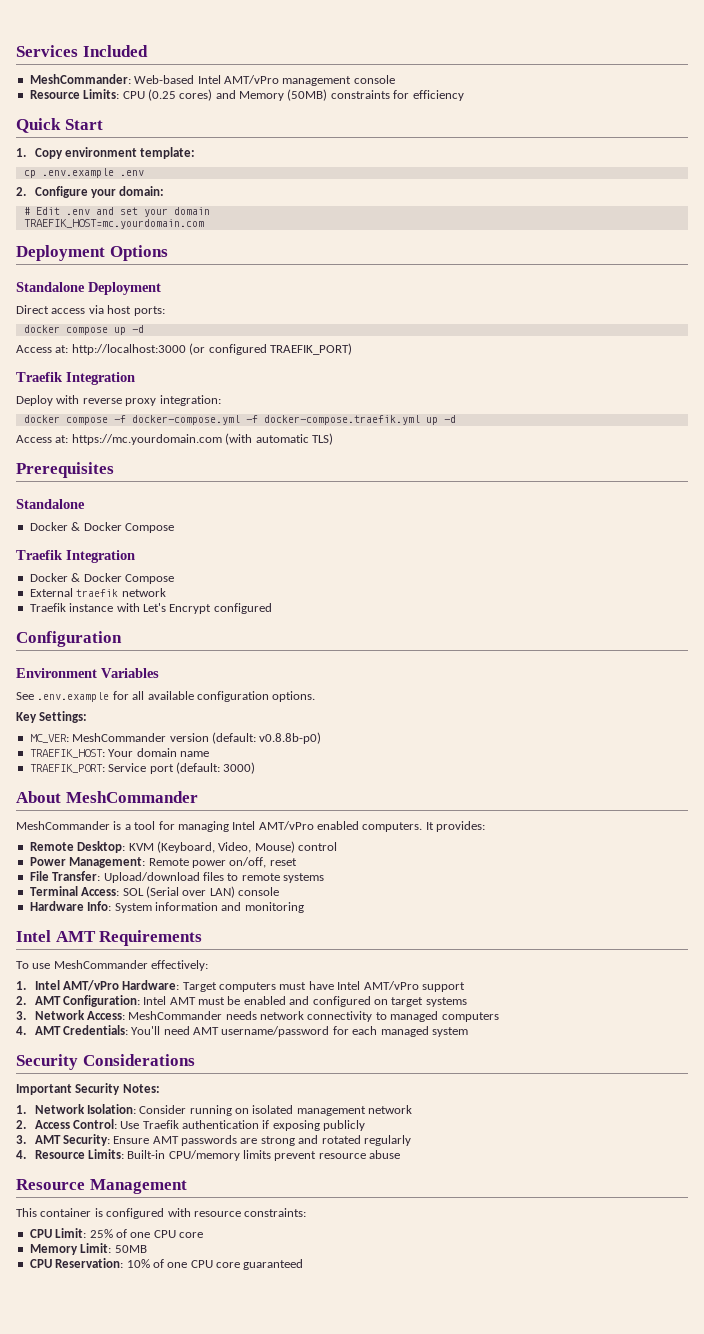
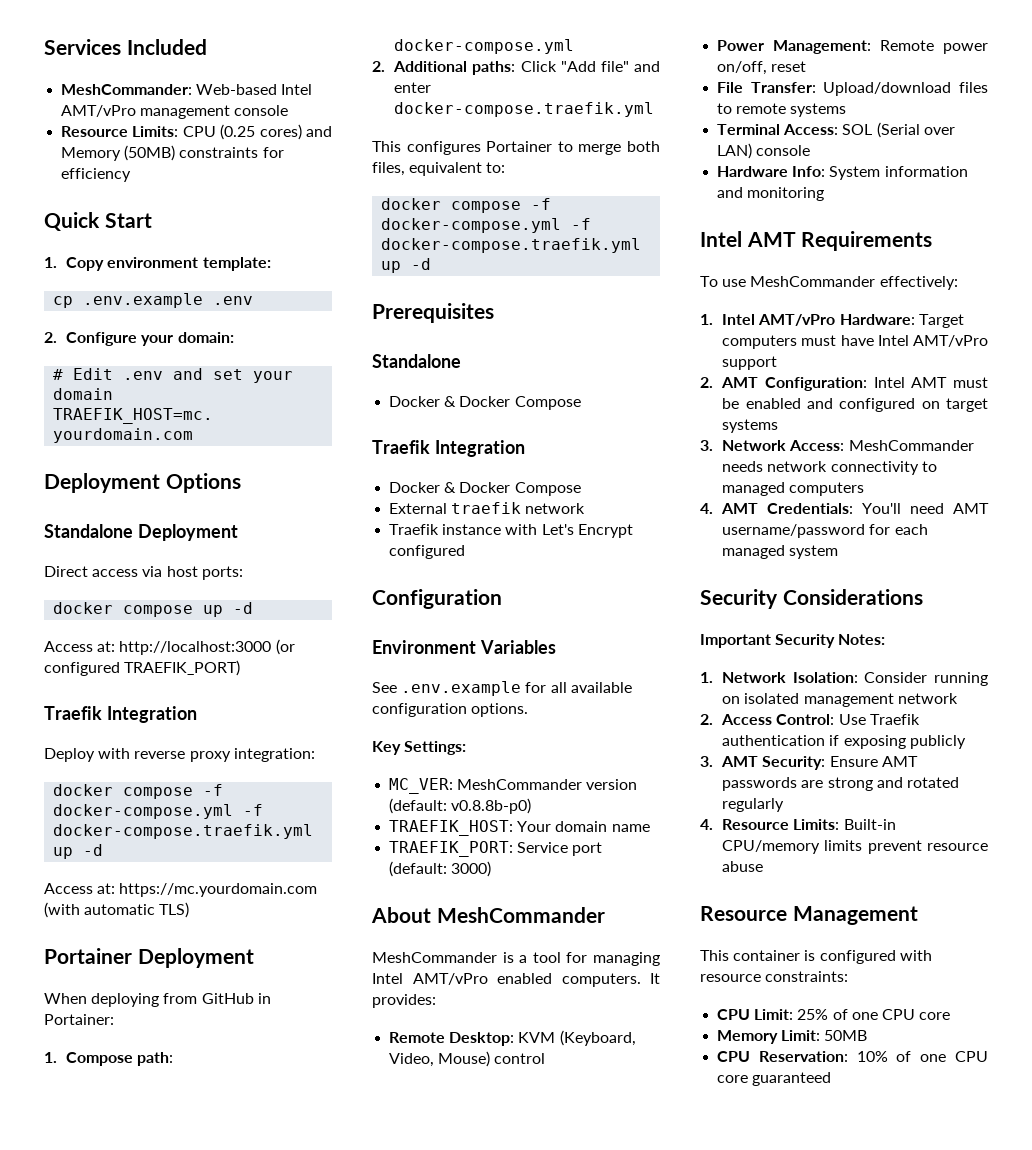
+ Portainer Deployment
+ When deploying from GitHub in Portainer:
+ 1. Compose path: docker-compose.yml
+ 2. Additional paths: Click "Add file" and enter docker-compose.traefik.yml
+ This configures Portainer to merge both files, equivalent to:
+ docker compose -f docker-compose.yml -f docker-compose.traefik.yml up -d

